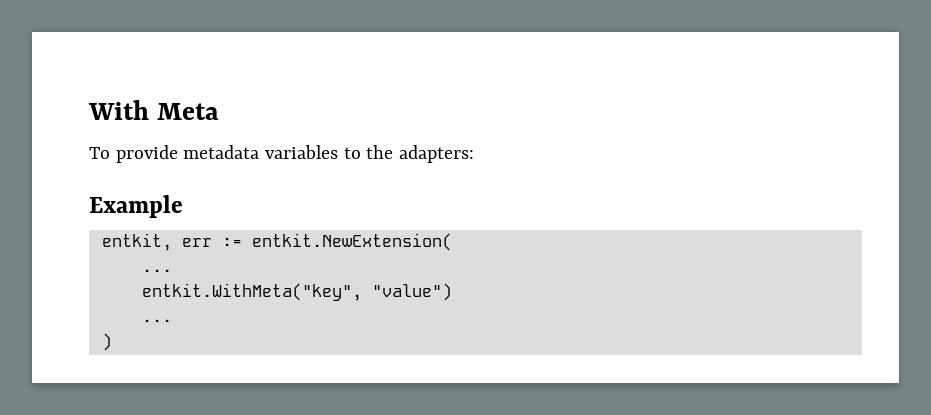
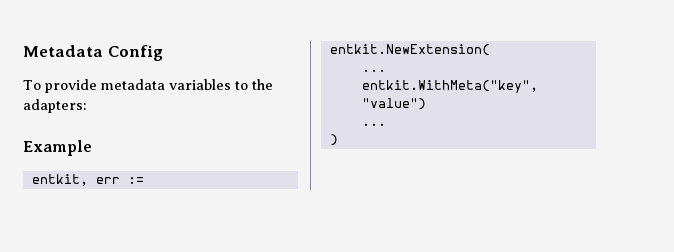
- With Meta
+ Metadata Config

